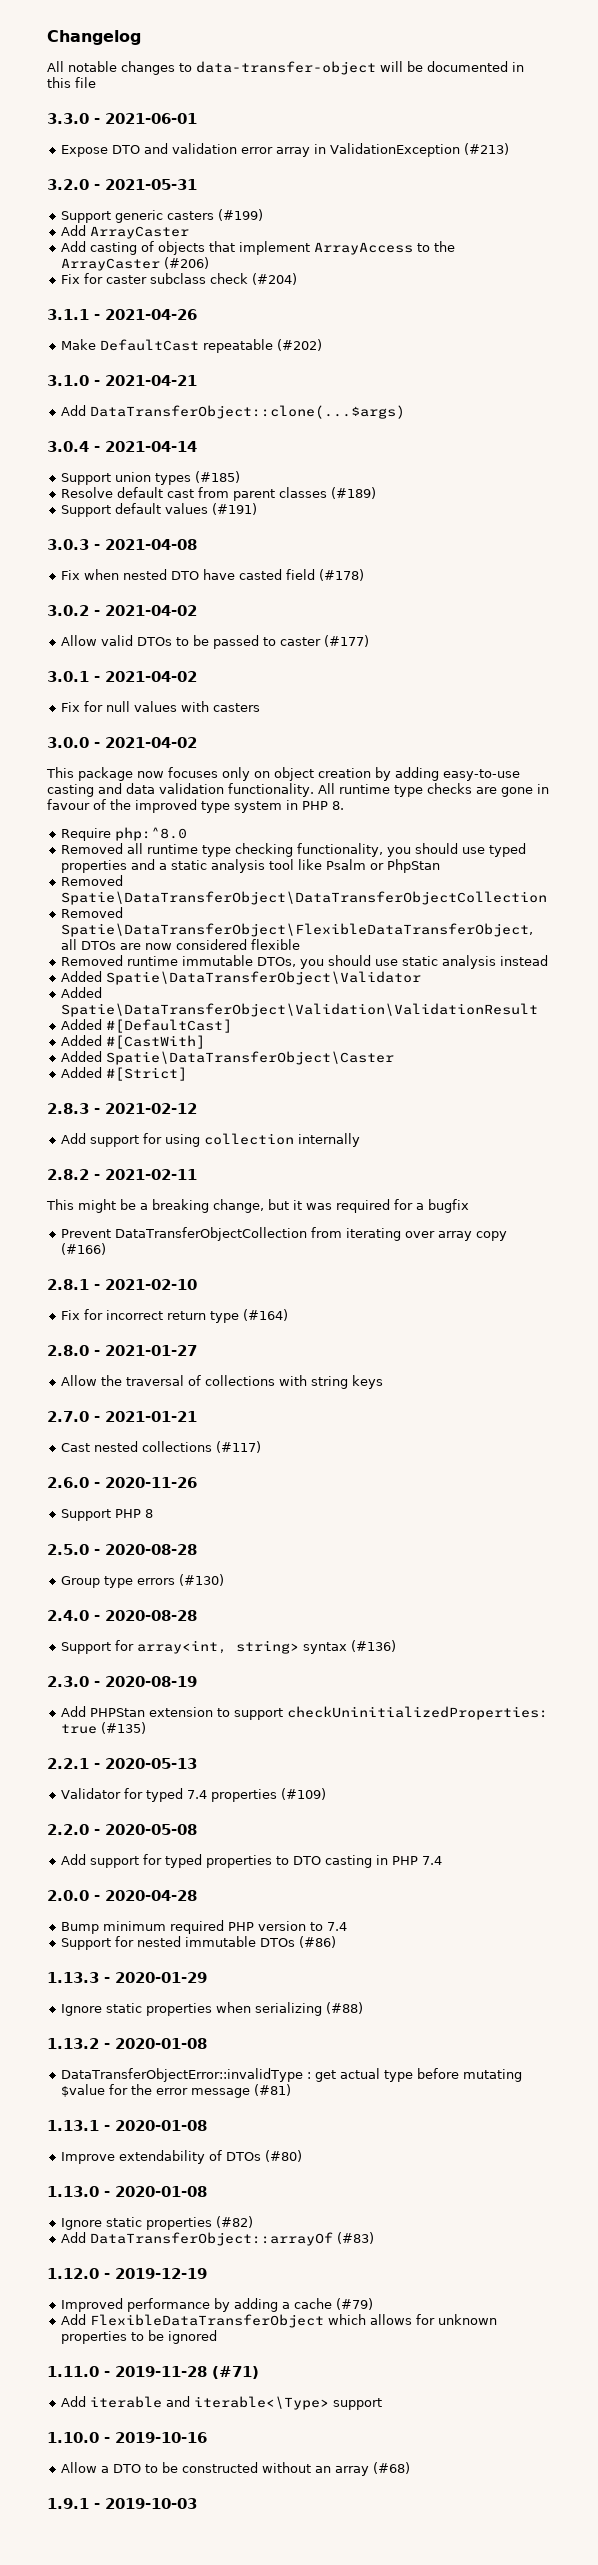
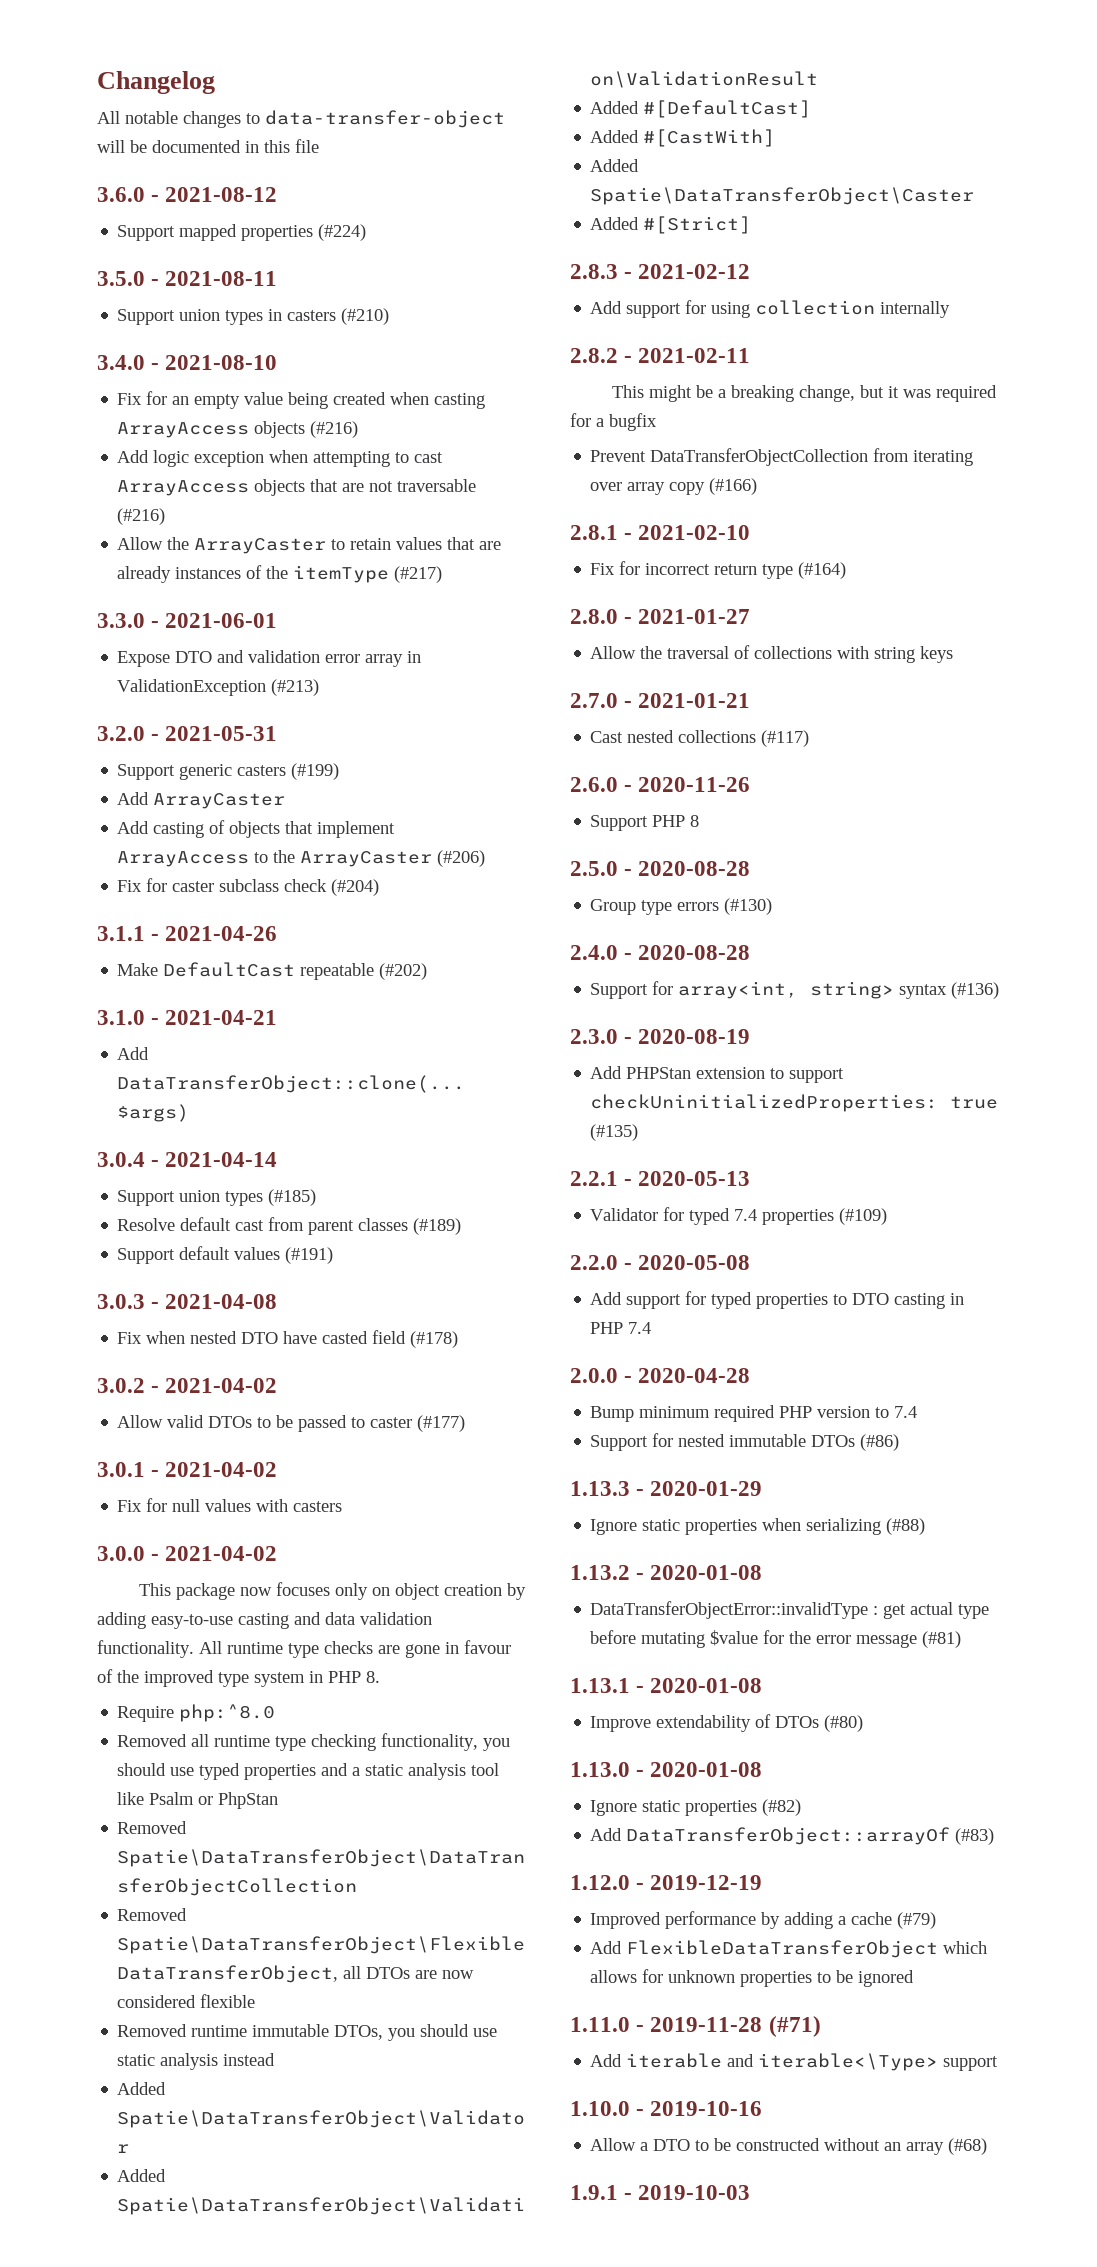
+ 3.6.0 - 2021-08-12
+ Support mapped properties (#224)
+ 3.5.0 - 2021-08-11
+ Support union types in casters (#210)
+ 3.4.0 - 2021-08-10
+ Fix for an empty value being created when casting ArrayAccess objects (#216)
+ Add logic exception when attempting to cast ArrayAccess objects that are not traversable (#216)
+ Allow the ArrayCaster to retain values that are already instances of the itemType (#217)

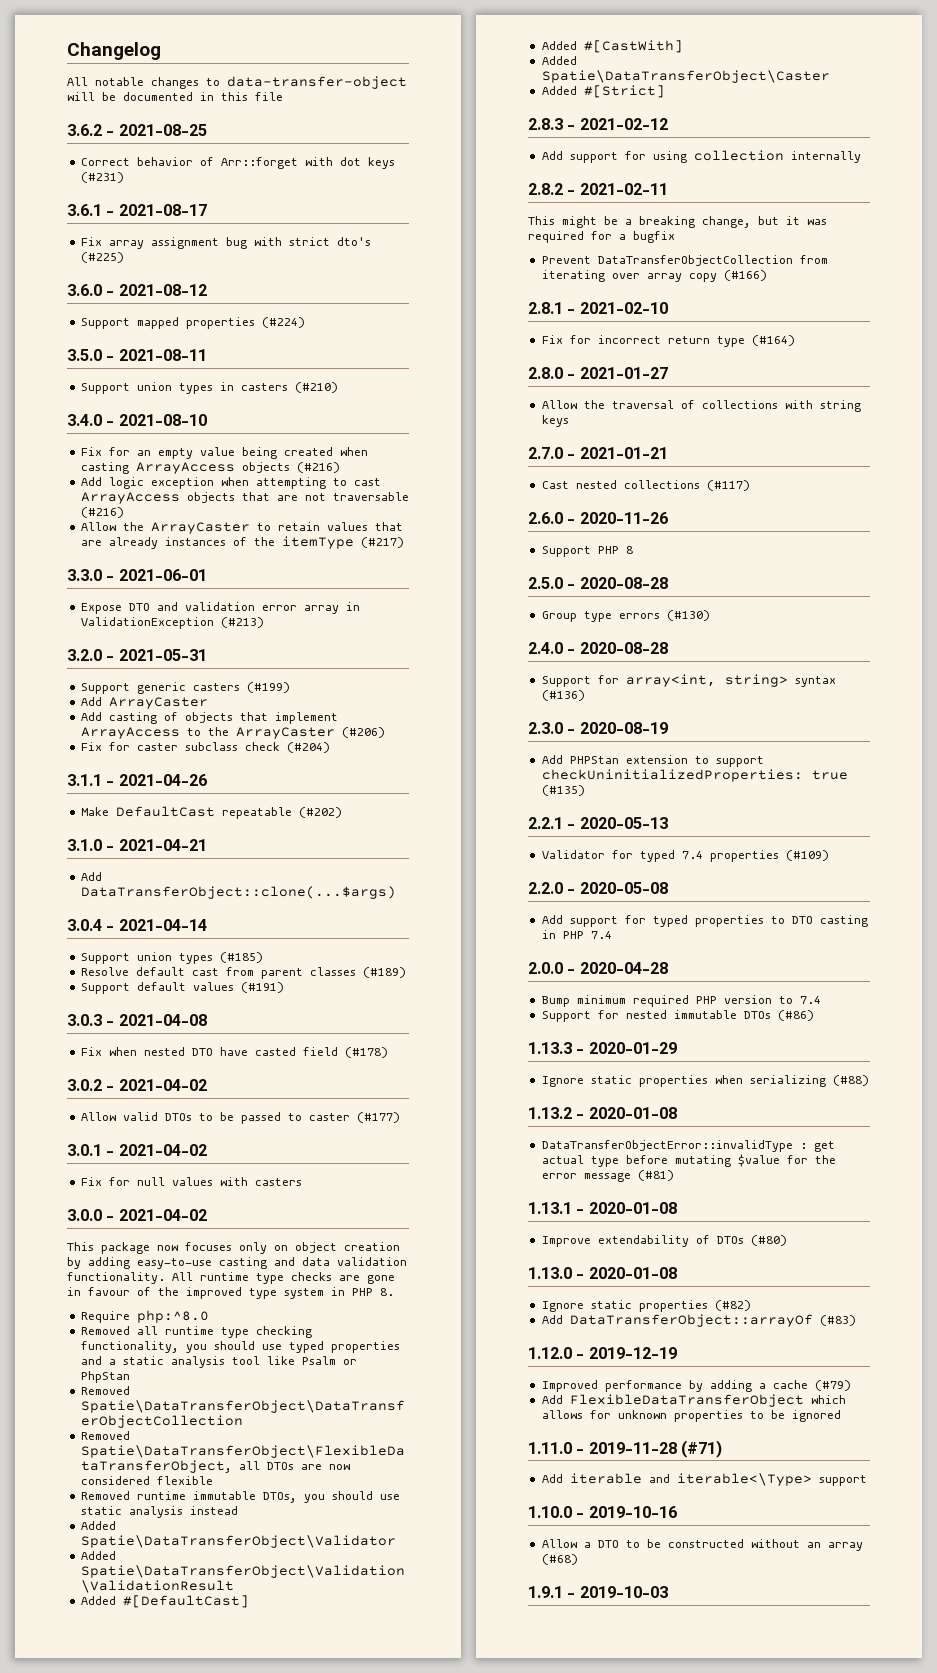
+ 3.6.2 - 2021-08-25
+ Correct behavior of Arr::forget with dot keys (#231)
+ 3.6.1 - 2021-08-17
+ Fix array assignment bug with strict dto's (#225)

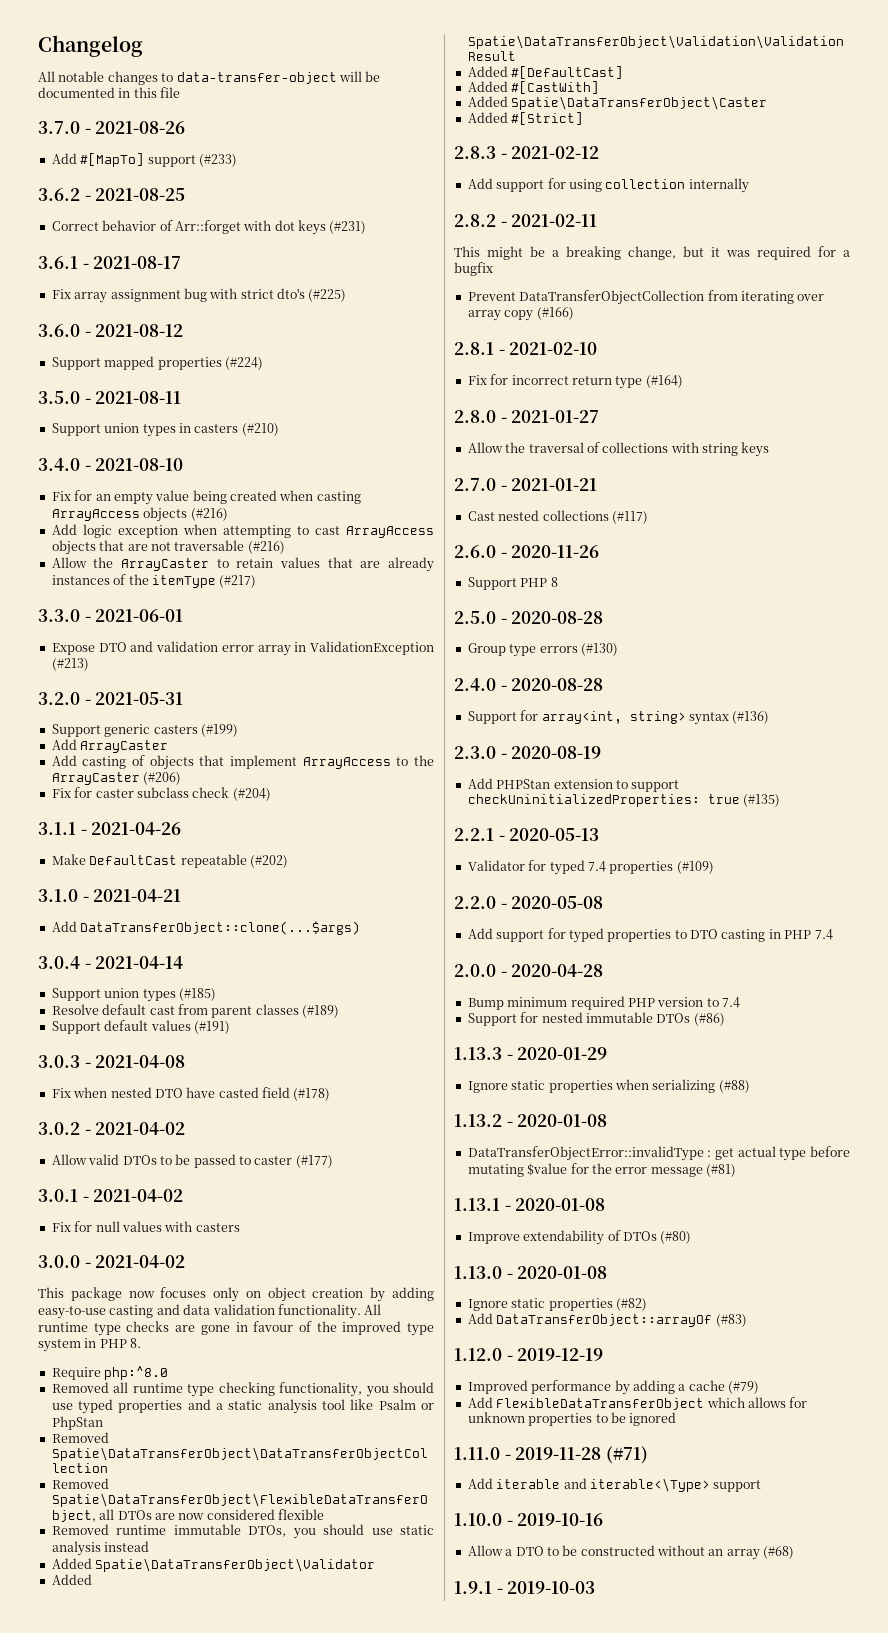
+ 3.7.0 - 2021-08-26
+ Add #[MapTo] support (#233)

